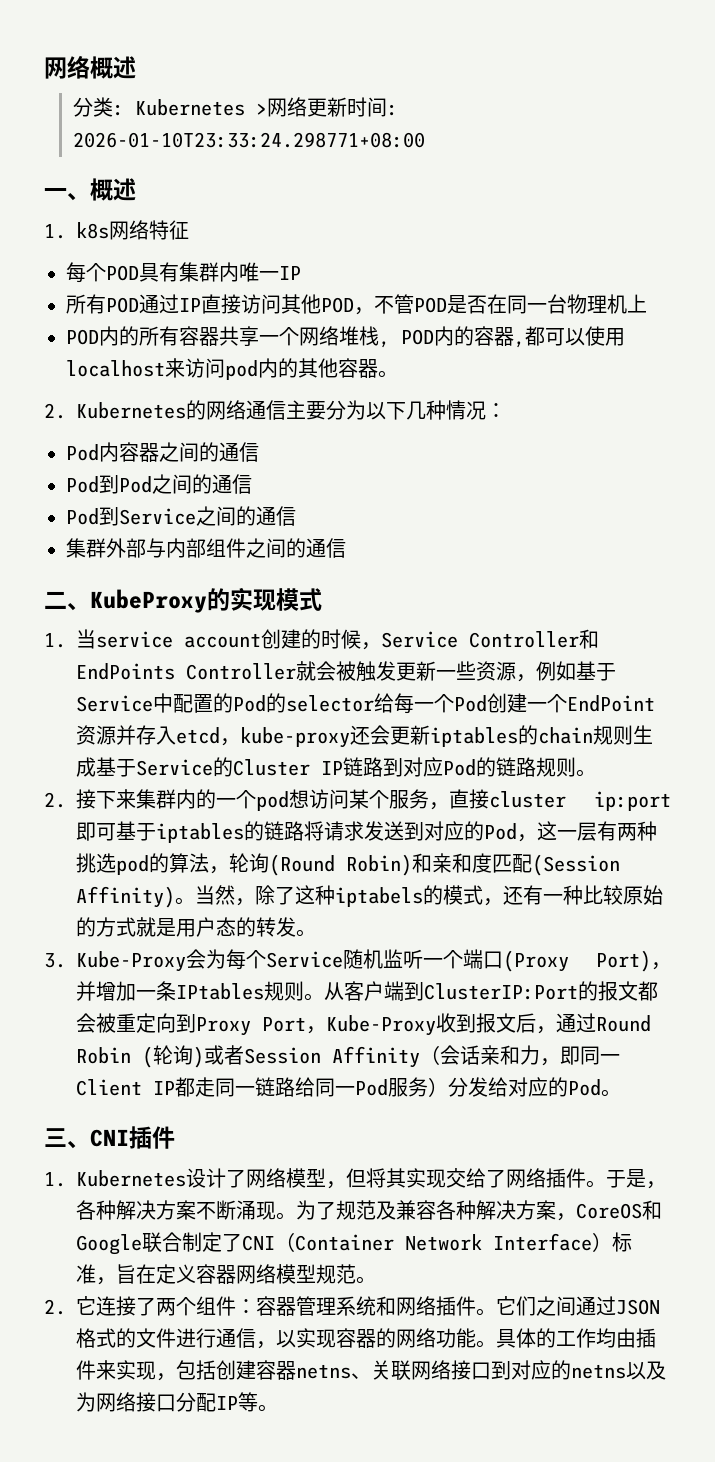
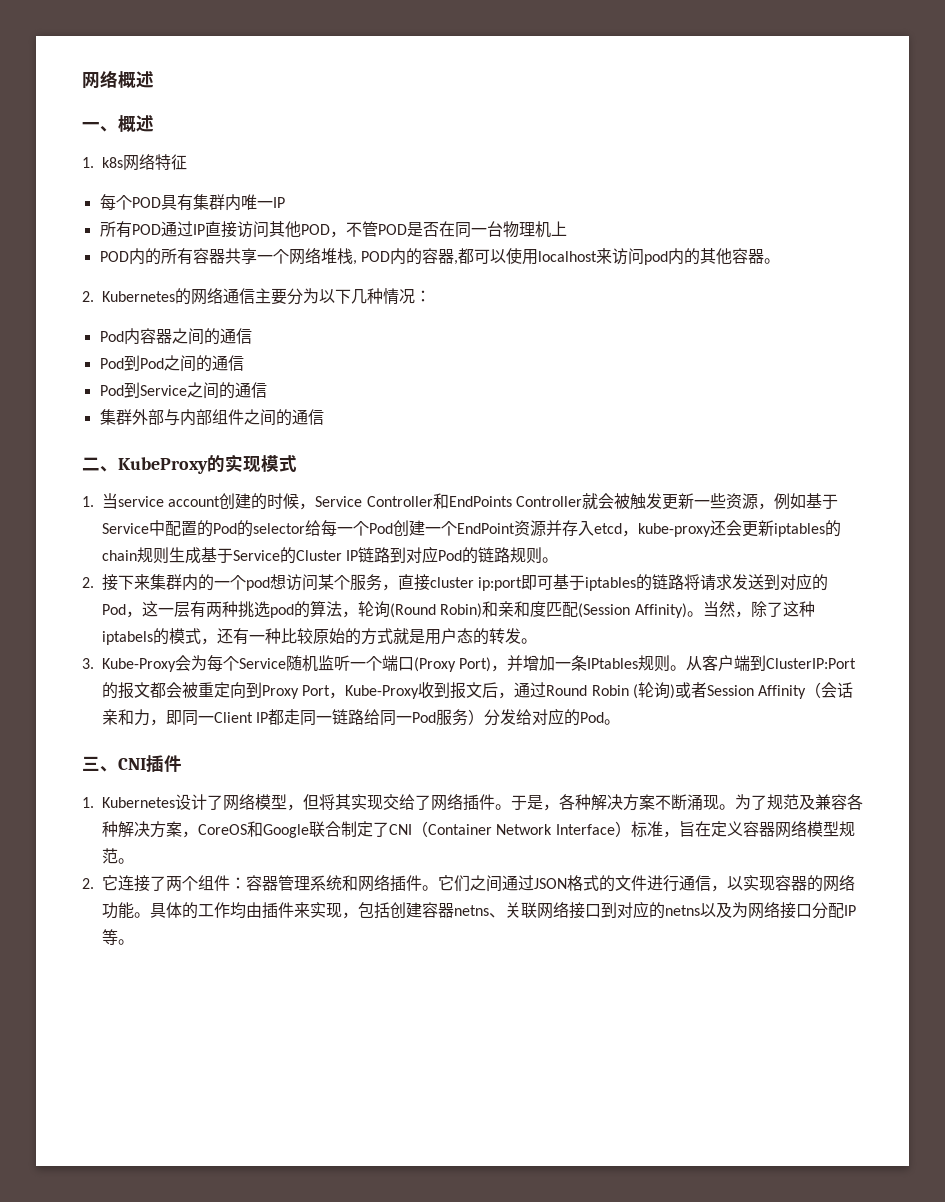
- 分类: Kubernetes >网络更新时间: 2026-01-10T23:33:24.298771+08:00

